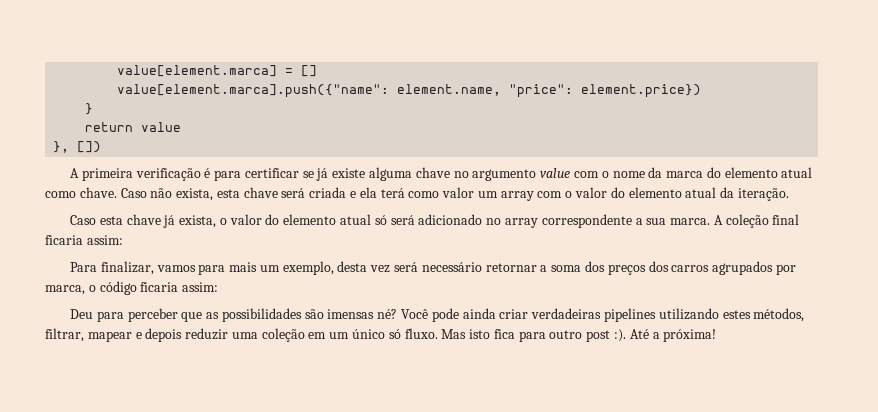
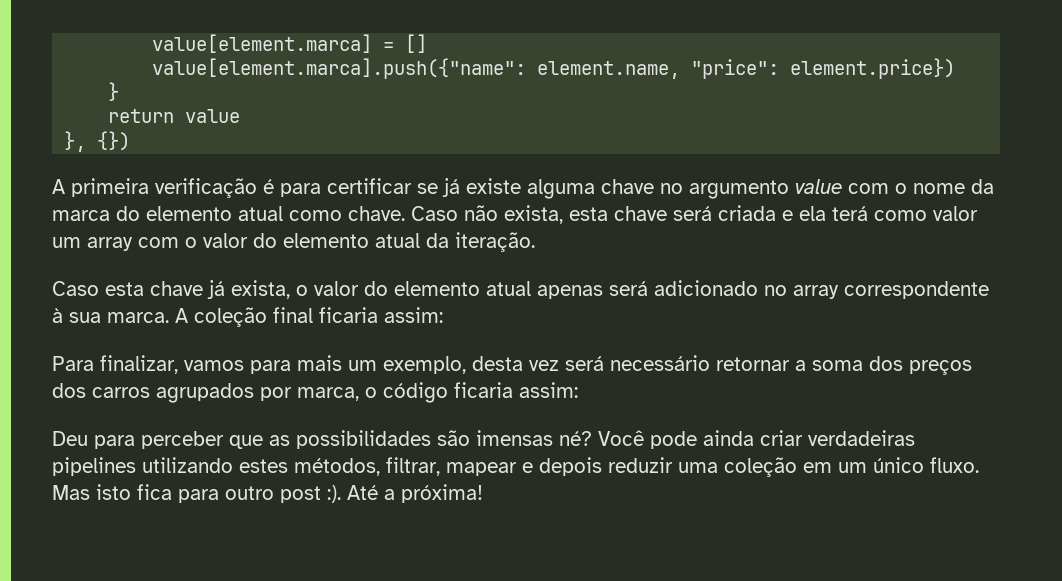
- }, [])
+ }, {})
- Caso esta chave já exista, o valor do elemento atual só será adicionado no array correspondente a sua marca.
+ Caso esta chave já exista, o valor do elemento atual apenas será adicionado no array correspondente à sua marca.
- Você pode ainda criar verdadeiras pipelines utilizando estes métodos, filtrar, mapear e depois reduzir uma coleção em um único só fluxo.
+ Você pode ainda criar verdadeiras pipelines utilizando estes métodos, filtrar, mapear e depois reduzir uma coleção em um único fluxo.

